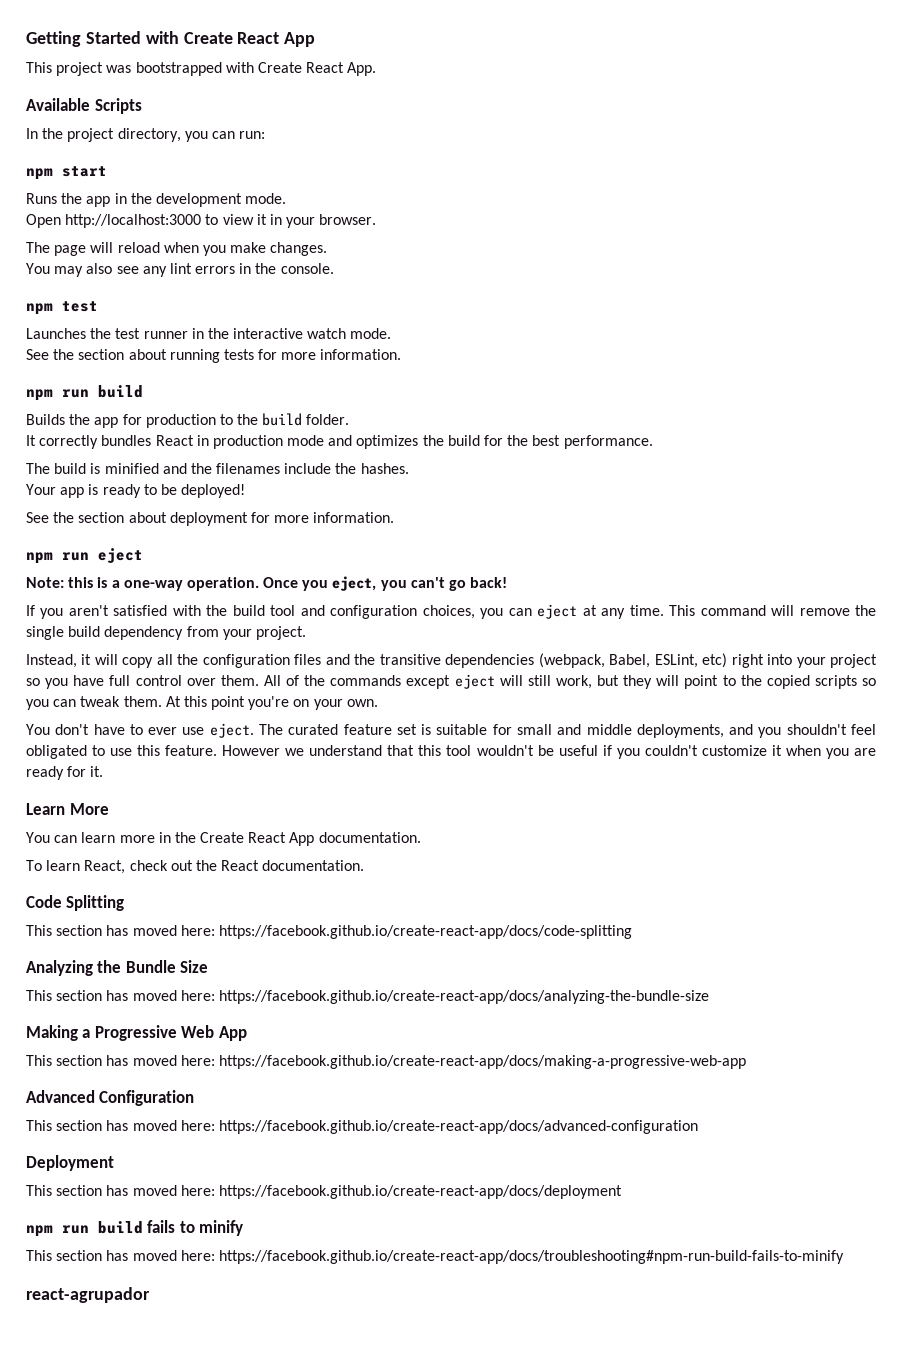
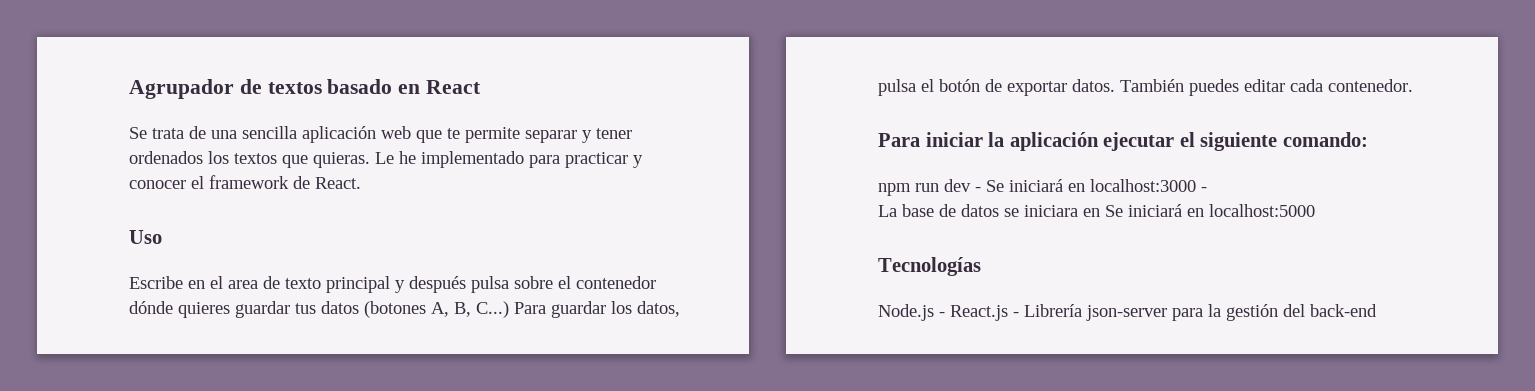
- Getting Started with Create React App
- This project was bootstrapped with Create React App.
- Available Scripts
- In the project directory, you can run:
- npm start
- Runs the app in the development mode.
- Open http://localhost:3000 to view it in your browser.
- The page will reload when you make changes.
- You may also see any lint errors in the console.
- npm test
- Launches the test runner in the interactive watch mode.
- See the section about running tests for more information.
- npm run build
- Builds the app for production to the build folder.
- It correctly bundles React in production mode and optimizes the build for the best performance.
- The build is minified and the filenames include the hashes.
- Your app is ready to be deployed!
- See the section about deployment for more information.
- npm run eject
- Note: this is a one-way operation. Once you eject, you can't go back!
- If you aren't satisfied with the build tool and configuration choices, you can eject at any time. This command will remove the single build dependency from your project.
- Instead, it will copy all the configuration files and the transitive dependencies (webpack, Babel, ESLint, etc) right into your project so you have full control over them. All of the commands except eject will still work, but they will point to the copied scripts so you can tweak them. At this point you're on your own.
- You don't have to ever use eject. The curated feature set is suitable for small and middle deployments, and you shouldn't feel obligated to use this feature. However we understand that this tool wouldn't be useful if you couldn't customize it when you are ready for it.
- Learn More
- You can learn more in the Create React App documentation.
- To learn React, check out the React documentation.
- Code Splitting
- This section has moved here: https://facebook.github.io/create-react-app/docs/code-splitting
- Analyzing the Bundle Size
- This section has moved here: https://facebook.github.io/create-react-app/docs/analyzing-the-bundle-size
- Making a Progressive Web App
- This section has moved here: https://facebook.github.io/create-react-app/docs/making-a-progressive-web-app
- Advanced Configuration
- This section has moved here: https://facebook.github.io/create-react-app/docs/advanced-configuration
- Deployment
- This section has moved here: https://facebook.github.io/create-react-app/docs/deployment
- npm run build fails to minify
- This section has moved here: https://facebook.github.io/create-react-app/docs/troubleshooting#npm-run-build-fails-to-minify
- react-agrupador
+ Agrupador de textos basado en React
+ Se trata de una sencilla aplicación web que te permite separar y tener ordenados los textos que quieras. Le he implementado para practicar y conocer el framework de React.
+ Uso
+ Escribe en el area de texto principal y después pulsa sobre el contenedor dónde quieres guardar tus datos (botones A, B, C...) Para guardar los datos, pulsa el botón de exportar datos. También puedes editar cada contenedor.
+ Para iniciar la aplicación ejecutar el siguiente comando:
+ npm run dev - Se iniciará en localhost:3000 -
+ La base de datos se iniciara en Se iniciará en localhost:5000
+ Tecnologías
+ Node.js - React.js - Librería json-server para la gestión del back-end

